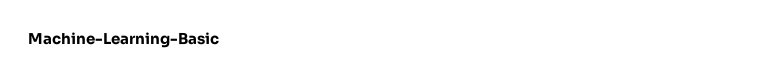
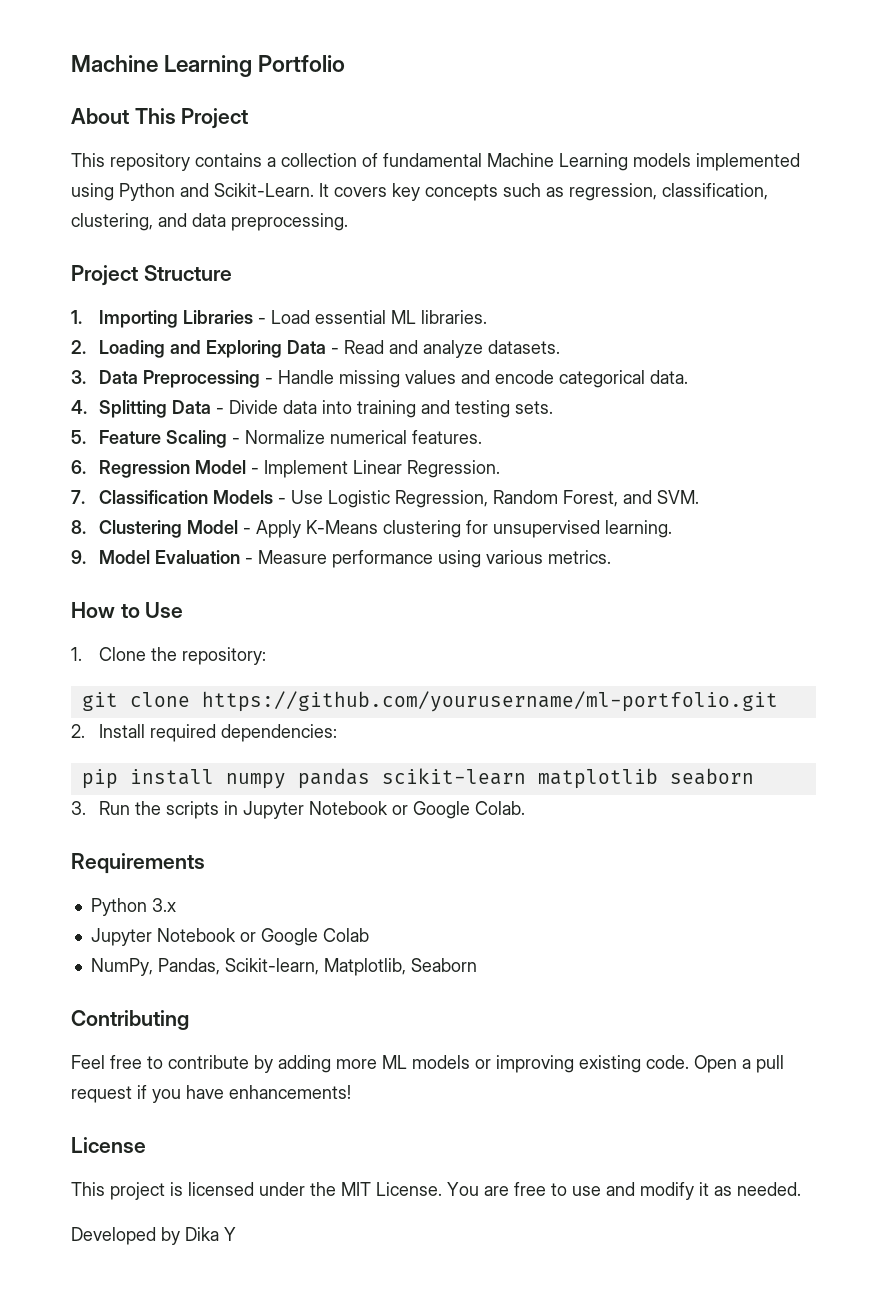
- Machine-Learning-Basic
+ Machine Learning Portfolio
+ About This Project
+ This repository contains a collection of fundamental Machine Learning models implemented using Python and Scikit-Learn. It covers key concepts such as regression, classification, clustering, and data preprocessing.
+ Project Structure
+ 1. Importing Libraries - Load essential ML libraries.
+ 2. Loading and Exploring Data - Read and analyze datasets.
+ 3. Data Preprocessing - Handle missing values and encode categorical data.
+ 4. Splitting Data - Divide data into training and testing sets.
+ 5. Feature Scaling - Normalize numerical features.
+ 6. Regression Model - Implement Linear Regression.
+ 7. Classification Models - Use Logistic Regression, Random Forest, and SVM.
+ 8. Clustering Model - Apply K-Means clustering for unsupervised learning.
+ 9. Model Evaluation - Measure performance using various metrics.
+ How to Use
+ 1. Clone the repository:
+ git clone https://github.com/yourusername/ml-portfolio.git
+ 2. Install required dependencies:
+ pip install numpy pandas scikit-learn matplotlib seaborn
+ 3. Run the scripts in Jupyter Notebook or Google Colab.
+ Requirements
+ Python 3.x
+ Jupyter Notebook or Google Colab
+ NumPy, Pandas, Scikit-learn, Matplotlib, Seaborn
+ Contributing
+ Feel free to contribute by adding more ML models or improving existing code. Open a pull request if you have enhancements!
+ License
+ This project is licensed under the MIT License. You are free to use and modify it as needed.
+ Developed by Dika Y

